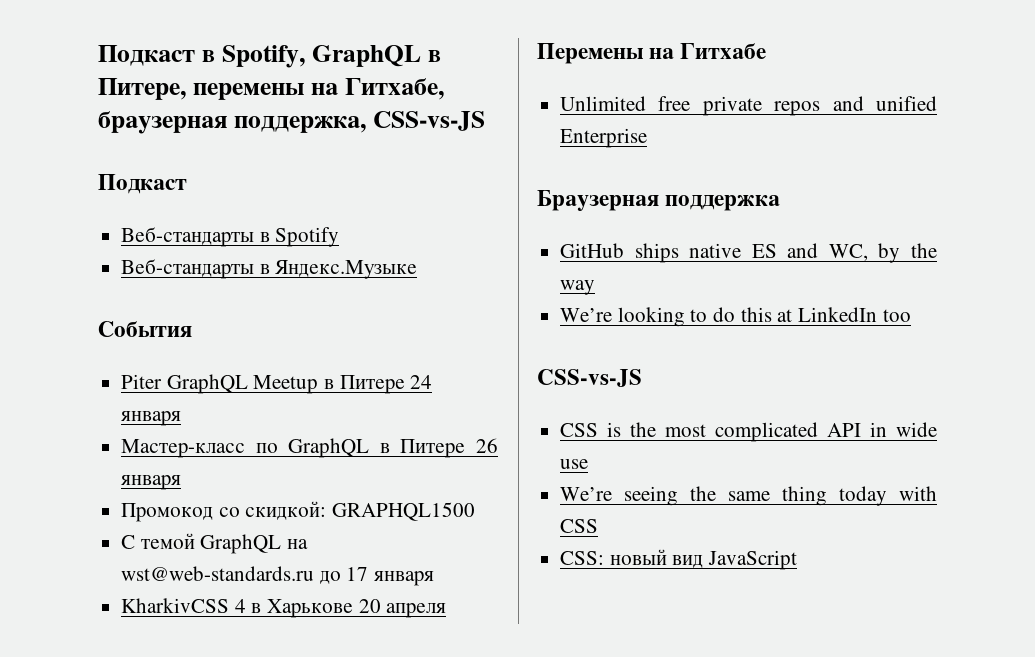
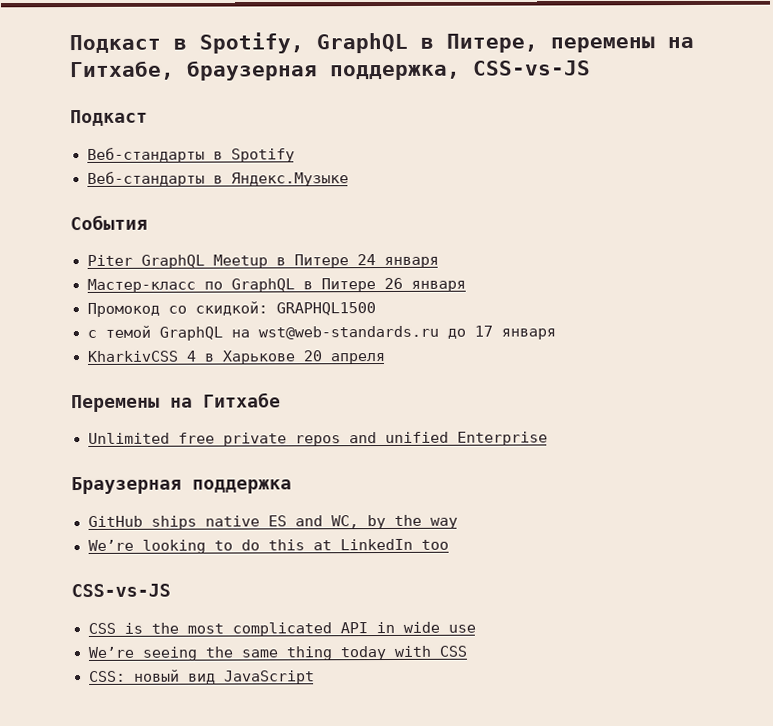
- С темой GraphQL на wst@web-standards.ru до 17 января
+ с темой GraphQL на wst@web-standards.ru до 17 января

